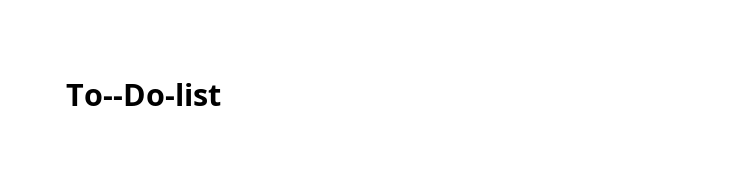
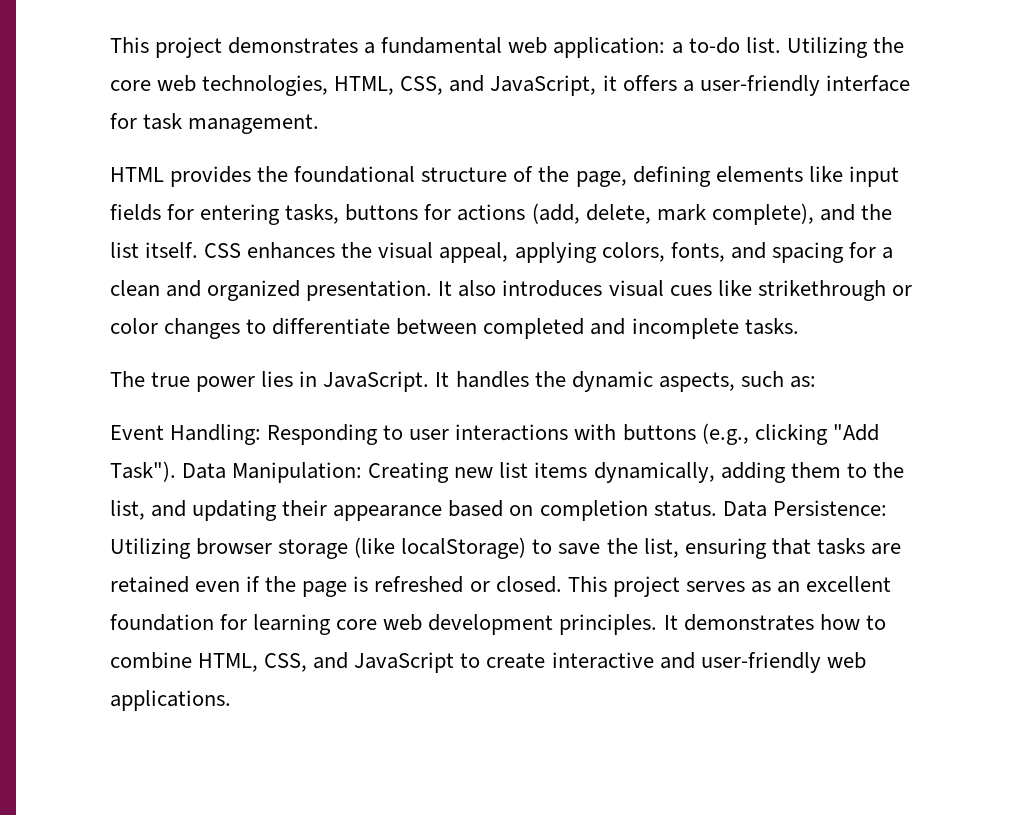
- To--Do-list
+ This project demonstrates a fundamental web application: a to-do list. Utilizing the core web technologies, HTML, CSS, and JavaScript, it offers a user-friendly interface for task management.
+ HTML provides the foundational structure of the page, defining elements like input fields for entering tasks, buttons for actions (add, delete, mark complete), and the list itself. CSS enhances the visual appeal, applying colors, fonts, and spacing for a clean and organized presentation. It also introduces visual cues like strikethrough or color changes to differentiate between completed and incomplete tasks.
+ The true power lies in JavaScript. It handles the dynamic aspects, such as:
+ Event Handling: Responding to user interactions with buttons (e.g., clicking "Add Task"). Data Manipulation: Creating new list items dynamically, adding them to the list, and updating their appearance based on completion status. Data Persistence: Utilizing browser storage (like localStorage) to save the list, ensuring that tasks are retained even if the page is refreshed or closed. This project serves as an excellent foundation for learning core web development principles. It demonstrates how to combine HTML, CSS, and JavaScript to create interactive and user-friendly web applications.

